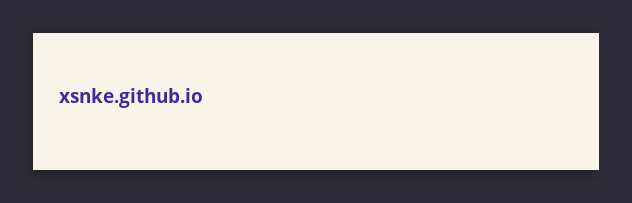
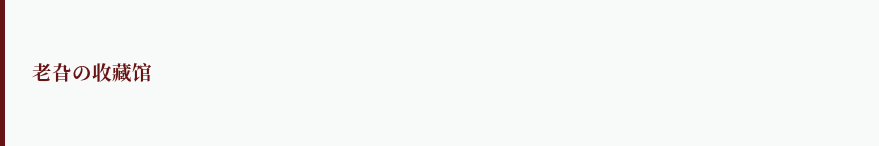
- xsnke.github.io
+ 老旮の收藏馆

